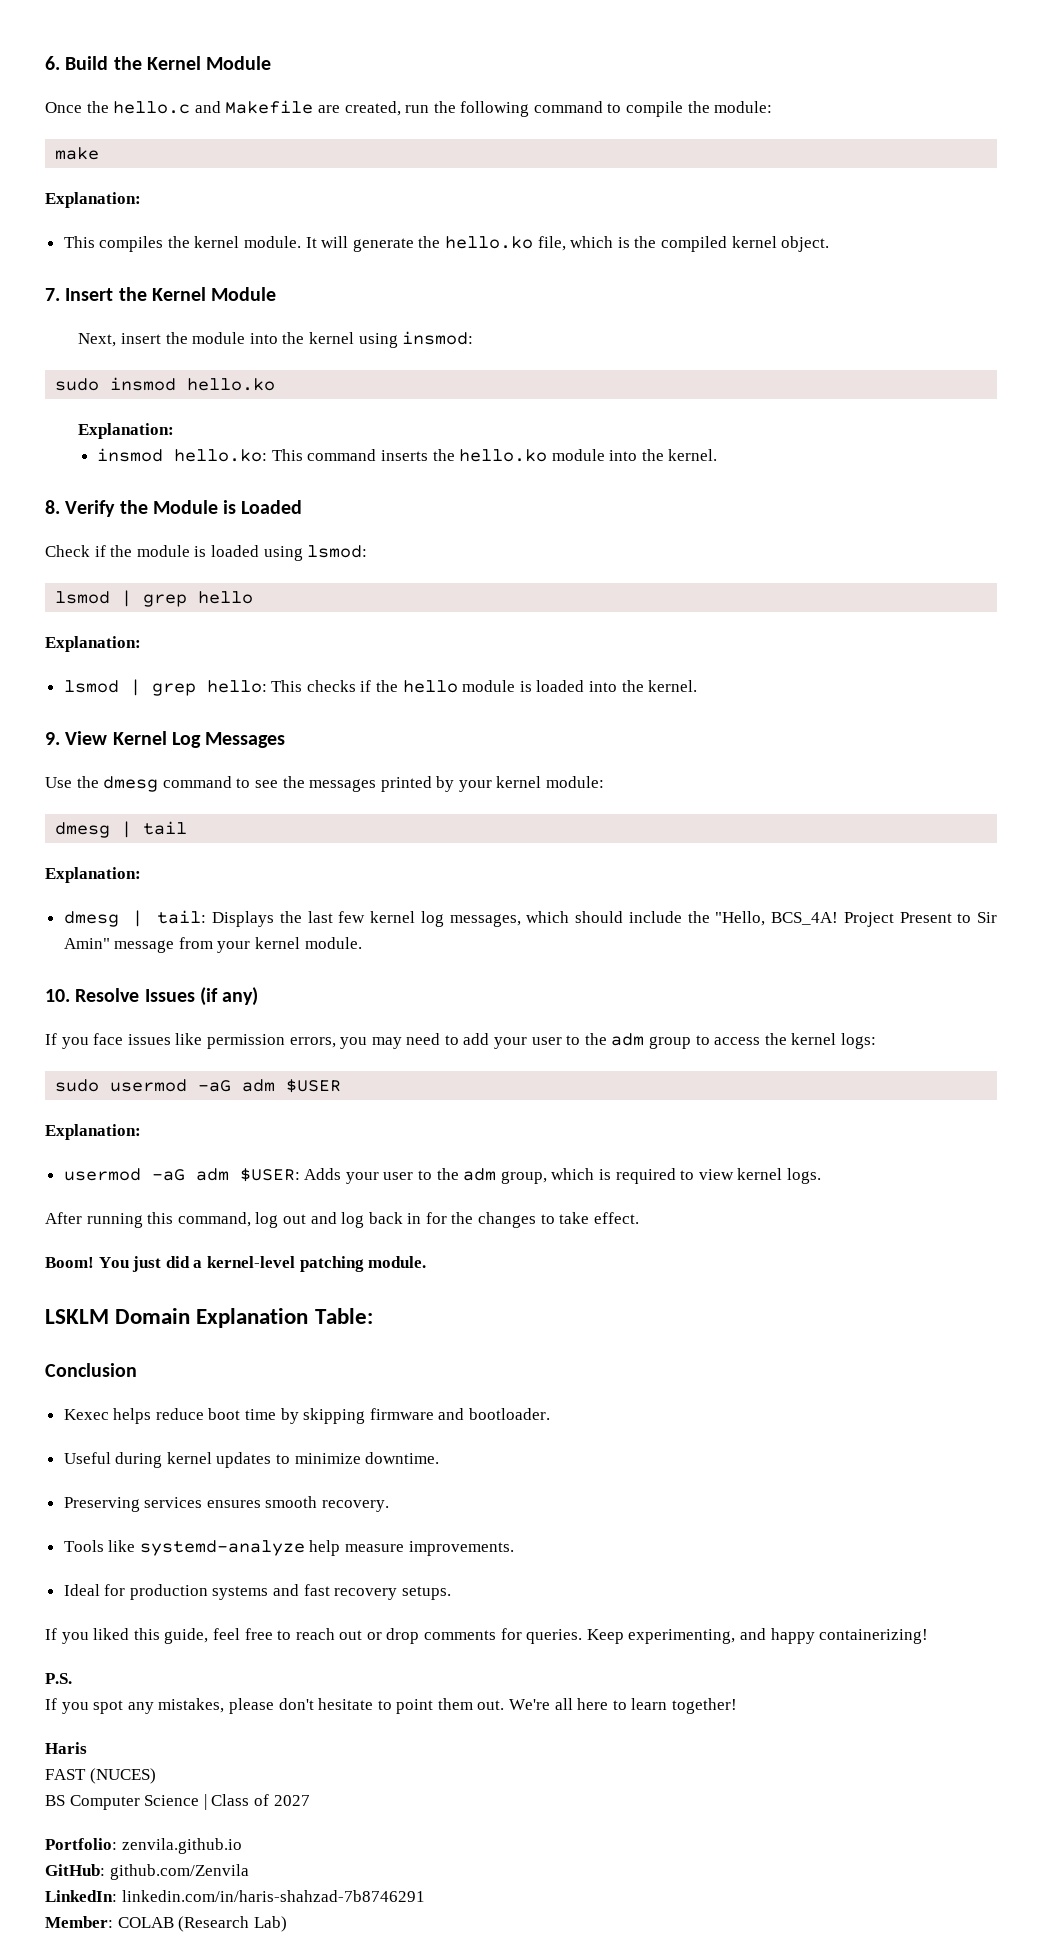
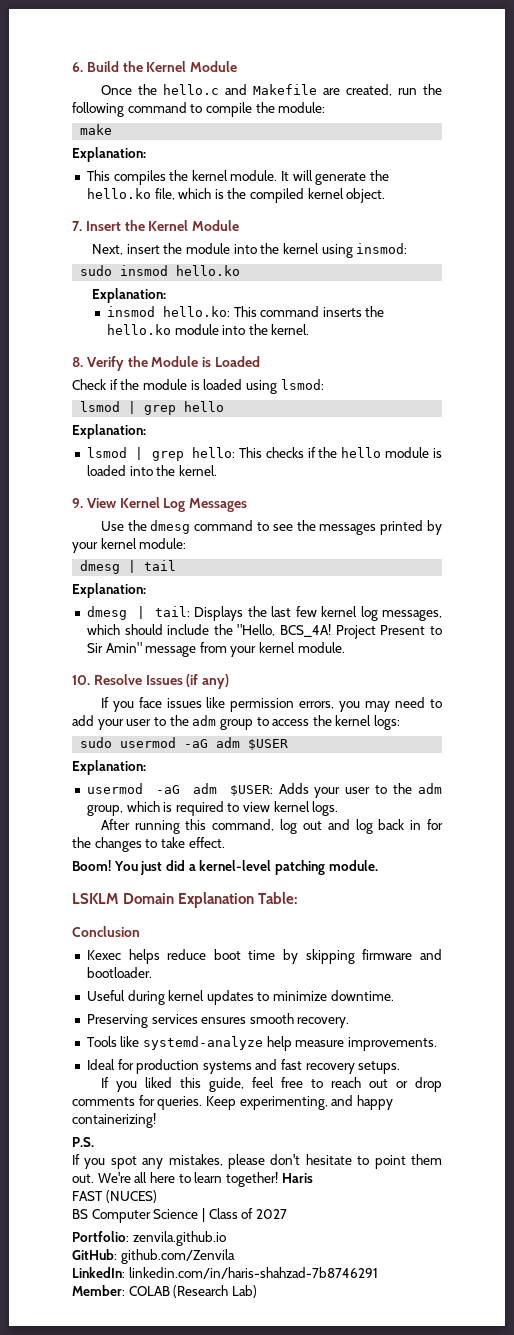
- We're all here to learn together!
- Haris
+ We're all here to learn together! Haris

